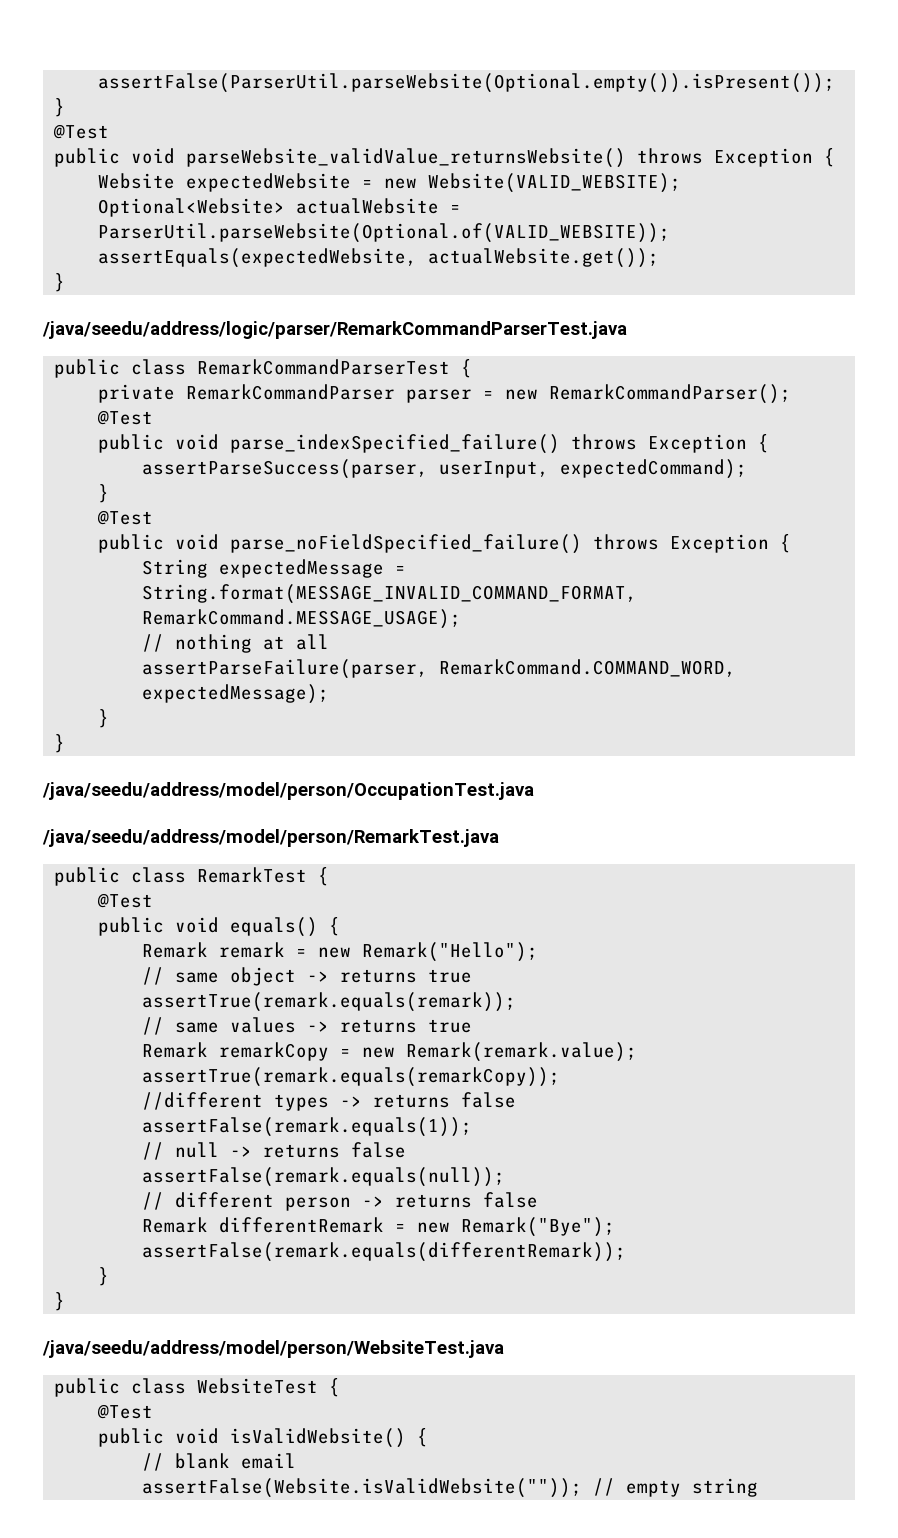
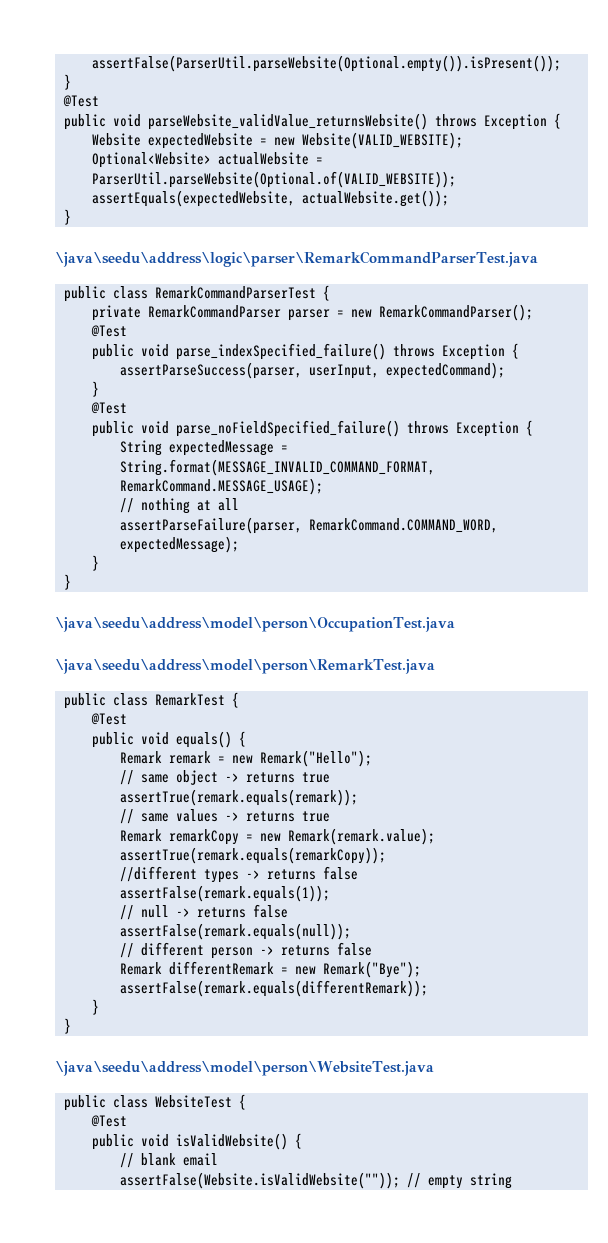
- /java/seedu/address/logic/parser/RemarkCommandParserTest.java
+ \java\seedu\address\logic\parser\RemarkCommandParserTest.java
- /java/seedu/address/model/person/OccupationTest.java
- /java/seedu/address/model/person/RemarkTest.java
+ \java\seedu\address\model\person\OccupationTest.java
+ \java\seedu\address\model\person\RemarkTest.java
- /java/seedu/address/model/person/WebsiteTest.java
+ \java\seedu\address\model\person\WebsiteTest.java

